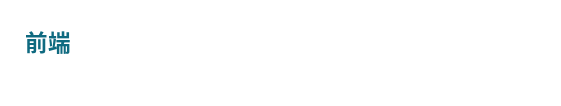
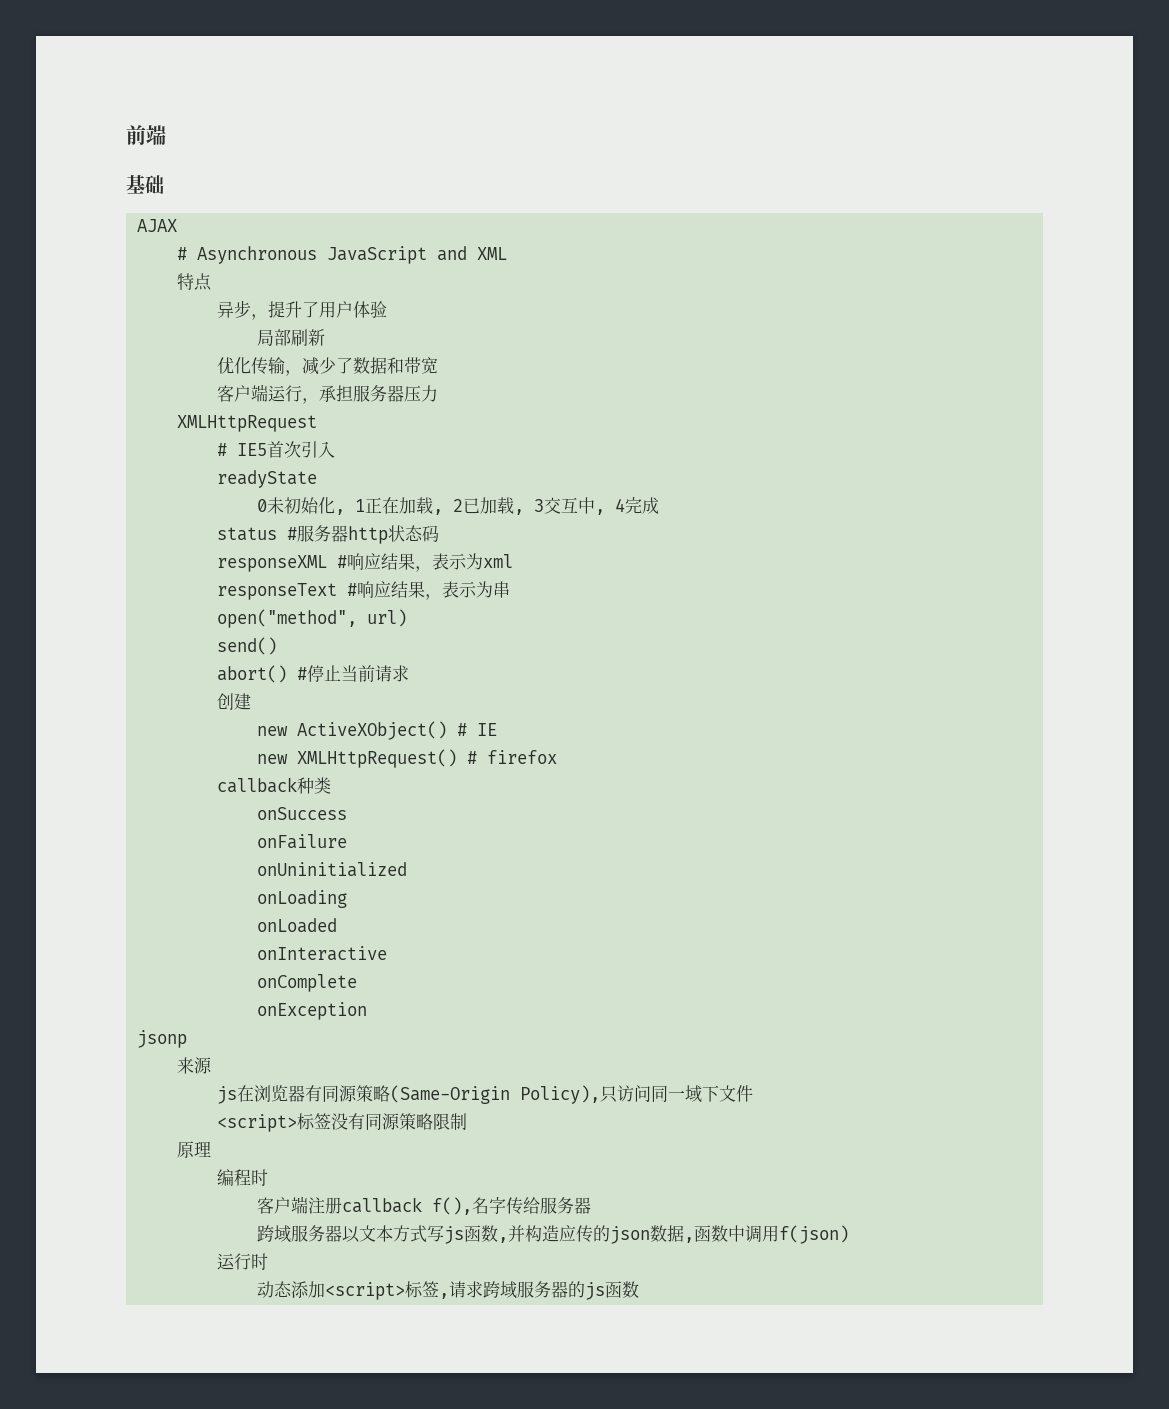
+ 基础
+ AJAX
+ # Asynchronous JavaScript and XML
+ 特点
+ 异步，提升了用户体验
+ 局部刷新
+ 优化传输，减少了数据和带宽
+ 客户端运行，承担服务器压力
+ XMLHttpRequest
+ # IE5首次引入
+ readyState
+ 0未初始化, 1正在加载, 2已加载, 3交互中, 4完成
+ status #服务器http状态码
+ responseXML #响应结果，表示为xml
+ responseText #响应结果，表示为串
+ open("method", url)
+ send()
+ abort() #停止当前请求
+ 创建
+ new ActiveXObject() # IE
+ new XMLHttpRequest() # firefox
+ callback种类
+ onSuccess
+ onFailure
+ onUninitialized
+ onLoading
+ onLoaded
+ onInteractive
+ onComplete
+ onException
+ jsonp
+ 来源
+ js在浏览器有同源策略(Same-Origin Policy),只访问同一域下文件
+ <script>标签没有同源策略限制
+ 原理
+ 编程时
+ 客户端注册callback f(),名字传给服务器
+ 跨域服务器以文本方式写js函数,并构造应传的json数据,函数中调用f(json)
+ 运行时
+ 动态添加<script>标签,请求跨域服务器的js函数

